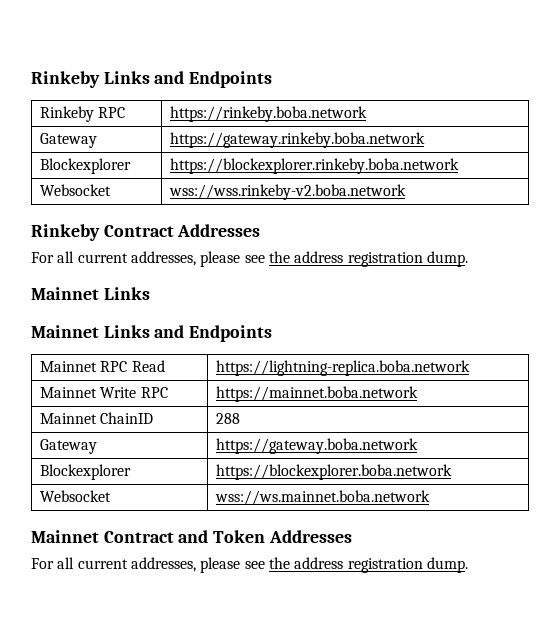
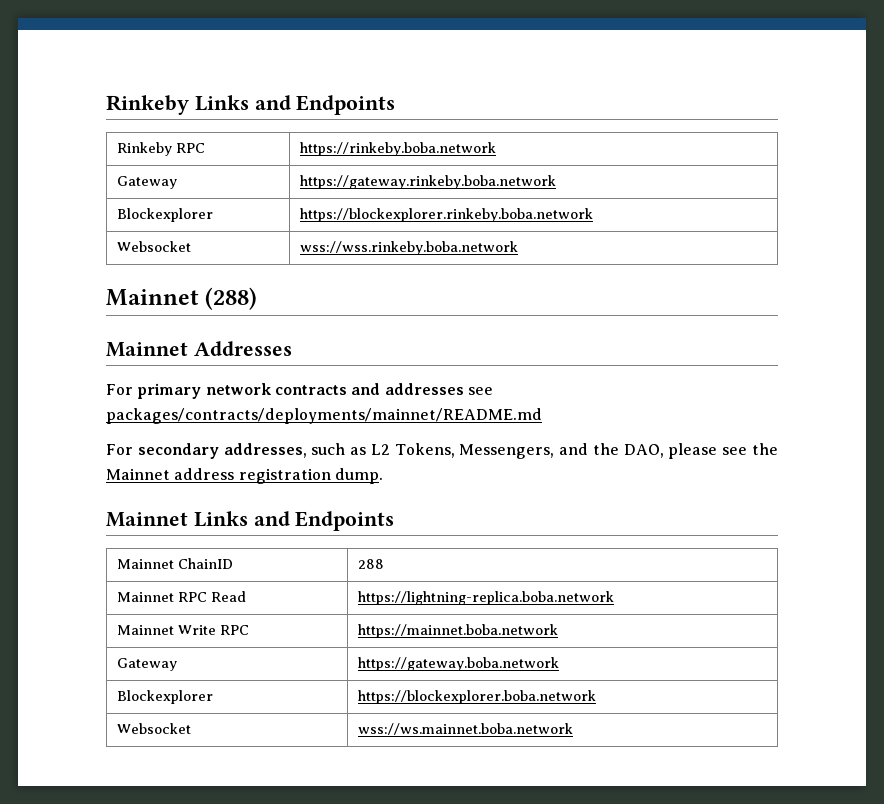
- Websocket | wss://wss.rinkeby-v2.boba.network
- Rinkeby Contract Addresses
- For all current addresses, please see the address registration dump.
- Mainnet Links
+ Websocket | wss://wss.rinkeby.boba.network
+ Mainnet (288)
+ Mainnet Addresses
+ For primary network contracts and addresses see packages/contracts/deployments/mainnet/README.md
+ For secondary addresses, such as L2 Tokens, Messengers, and the DAO, please see the Mainnet address registration dump.
  Mainnet Links and Endpoints
+ Mainnet ChainID | 288
- Mainnet ChainID | 288
- Mainnet Contract and Token Addresses
- For all current addresses, please see the address registration dump.

